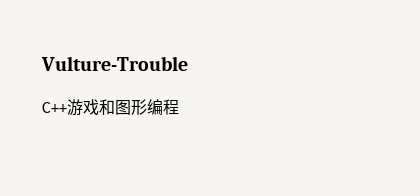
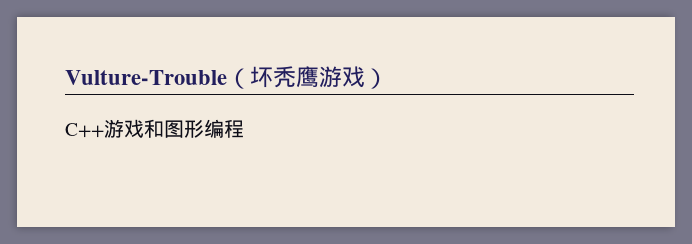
- Vulture-Trouble
+ Vulture-Trouble（坏秃鹰游戏）

